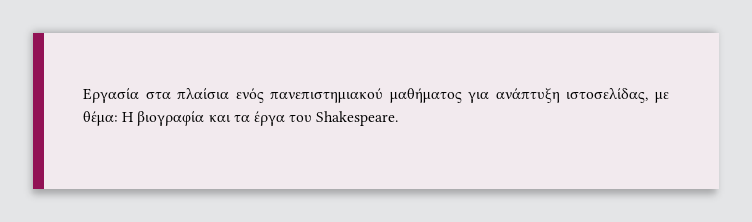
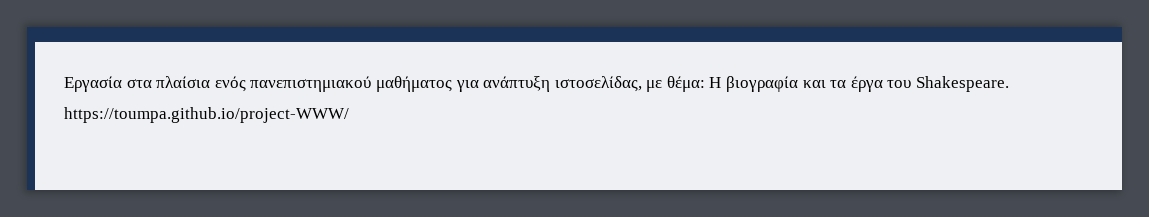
+ https://toumpa.github.io/project-WWW/

